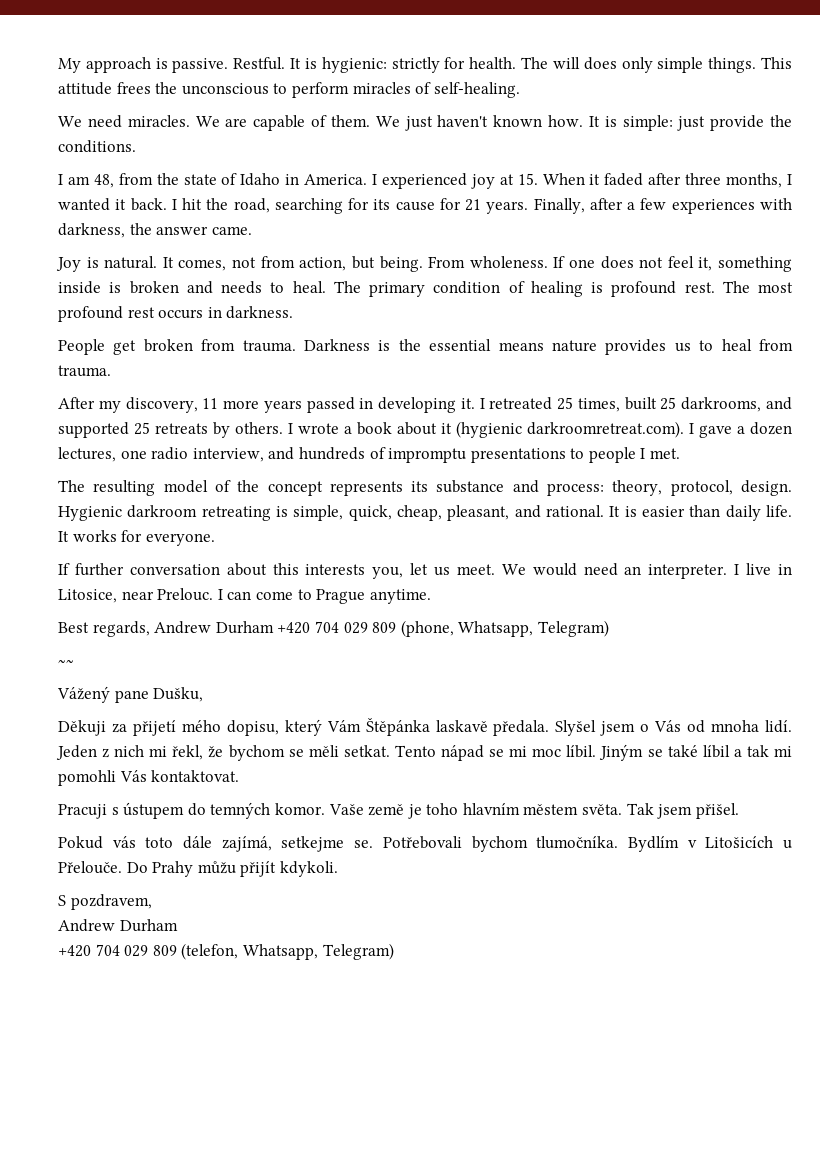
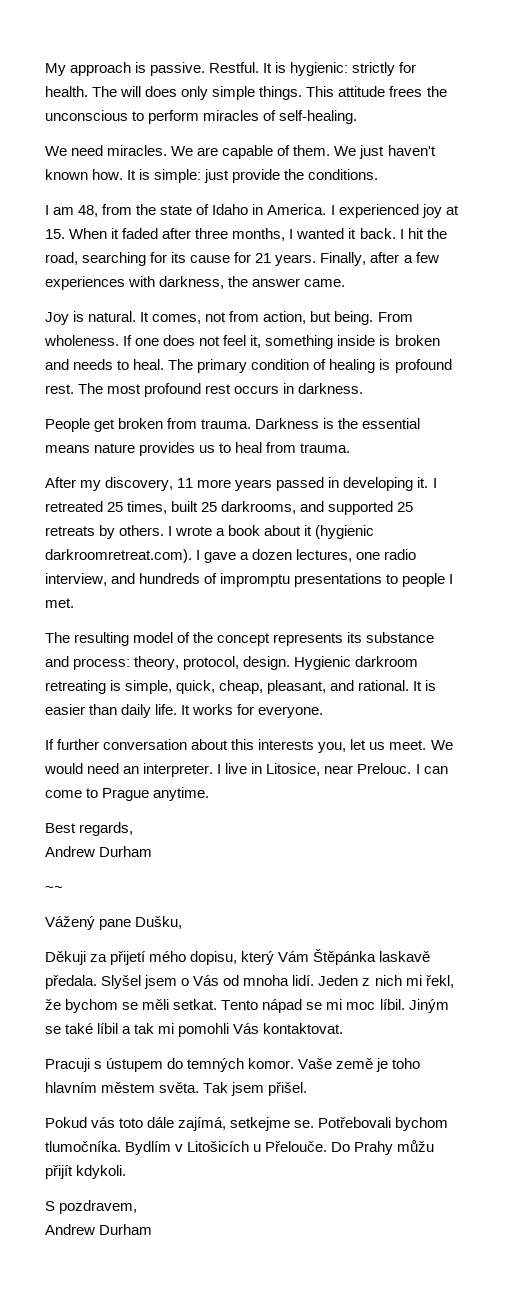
- Best regards, Andrew Durham +420 704 029 809 (phone, Whatsapp, Telegram)
+ Best regards,
+ Andrew Durham
- +420 704 029 809 (telefon, Whatsapp, Telegram)

